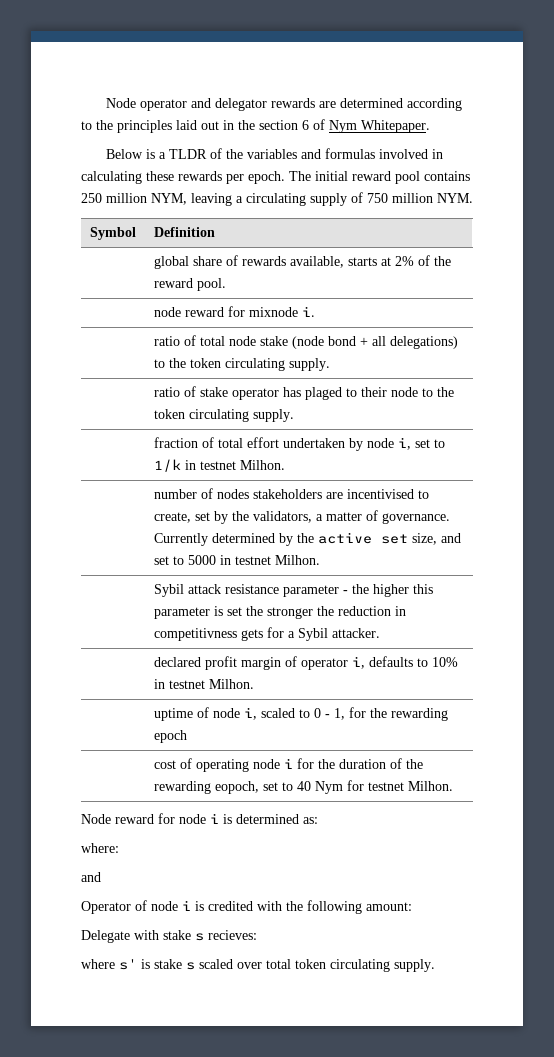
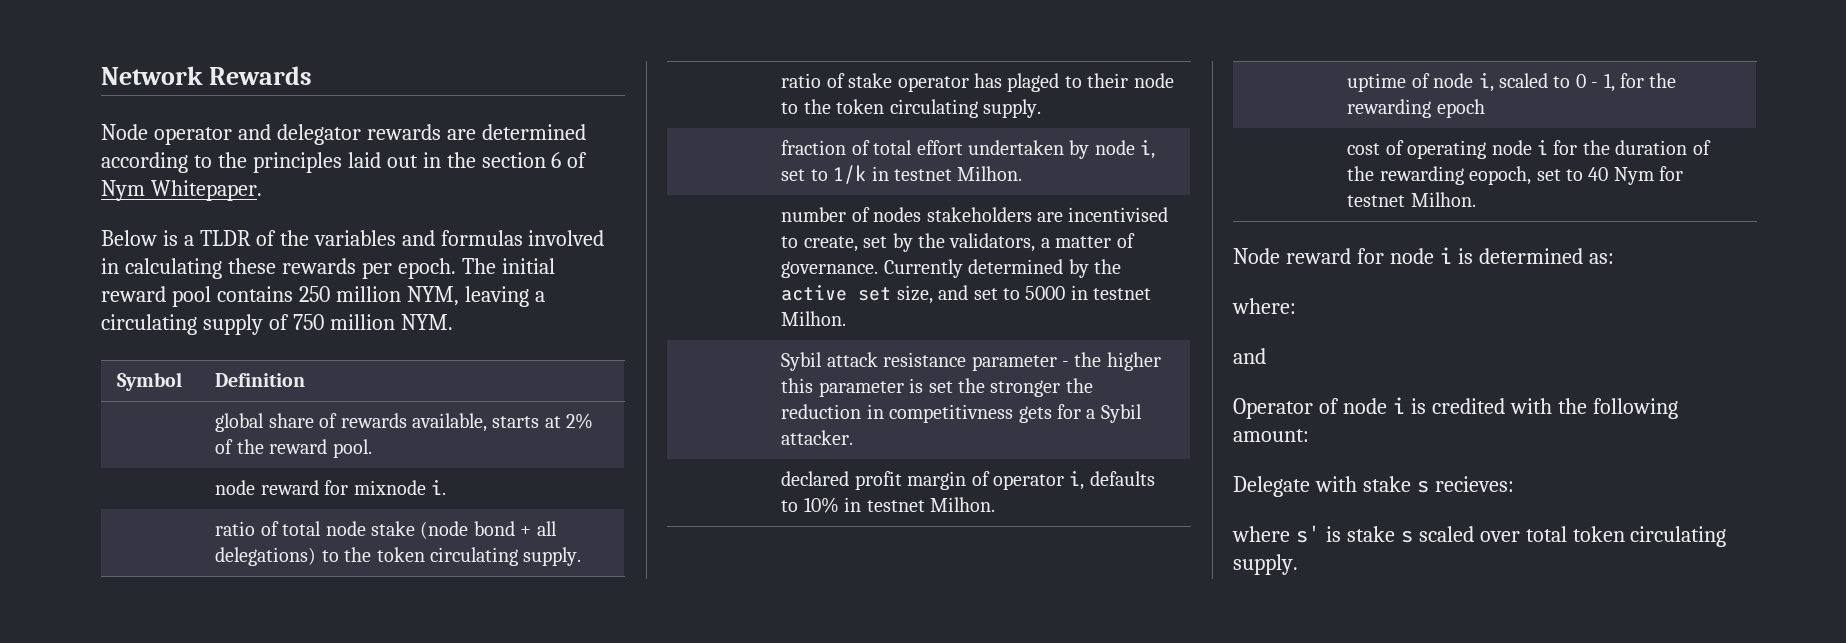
+ Network Rewards

